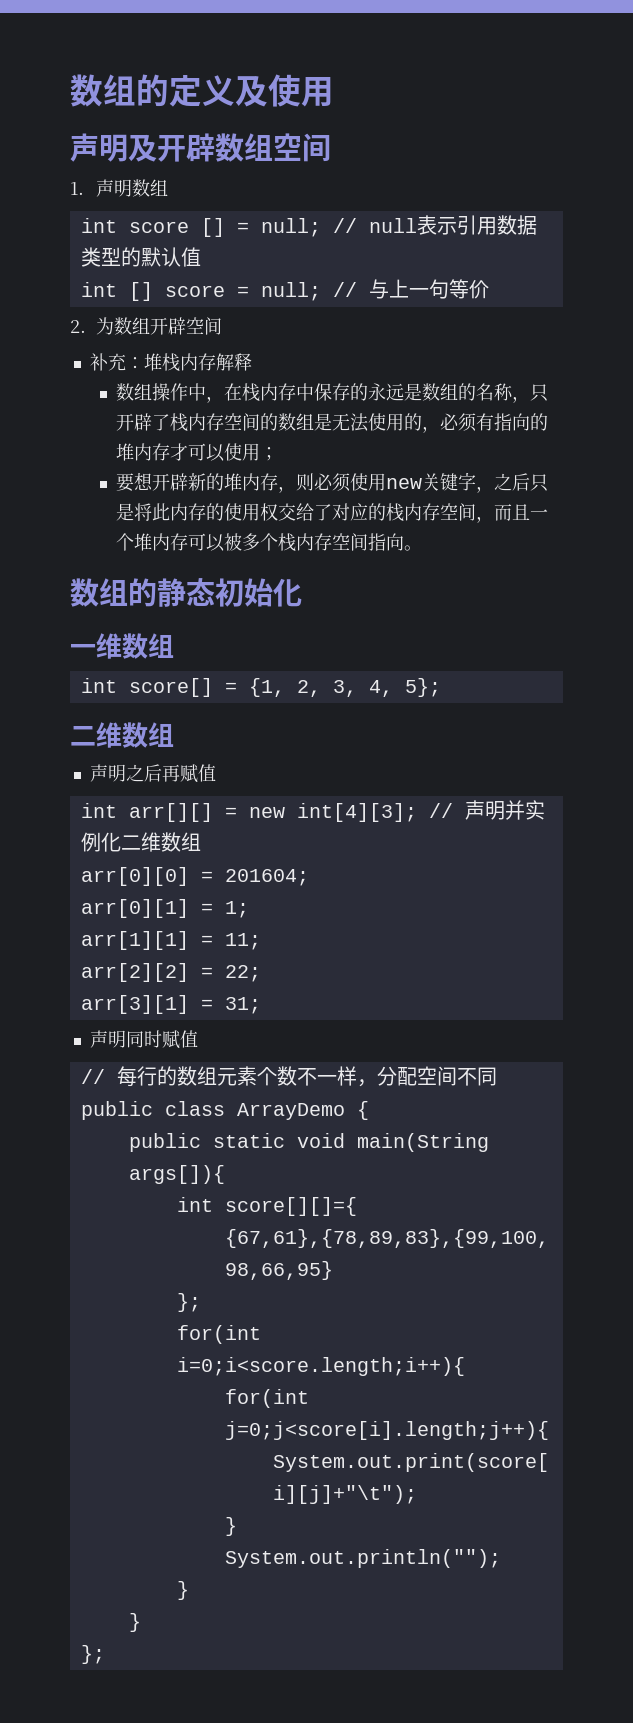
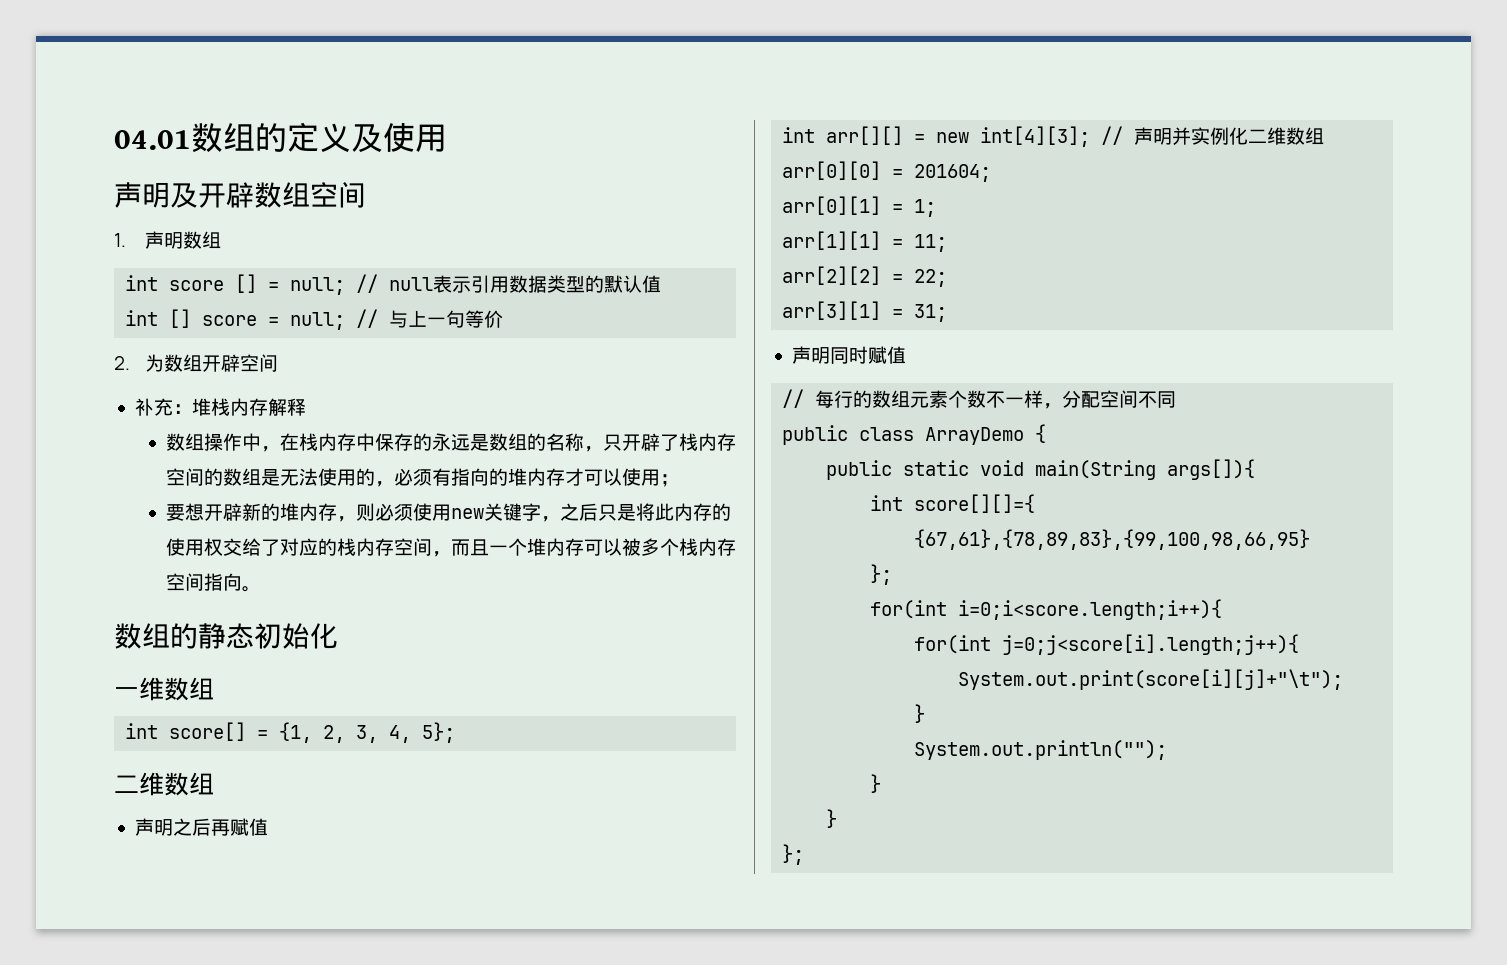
- 数组的定义及使用
+ 04.01数组的定义及使用

